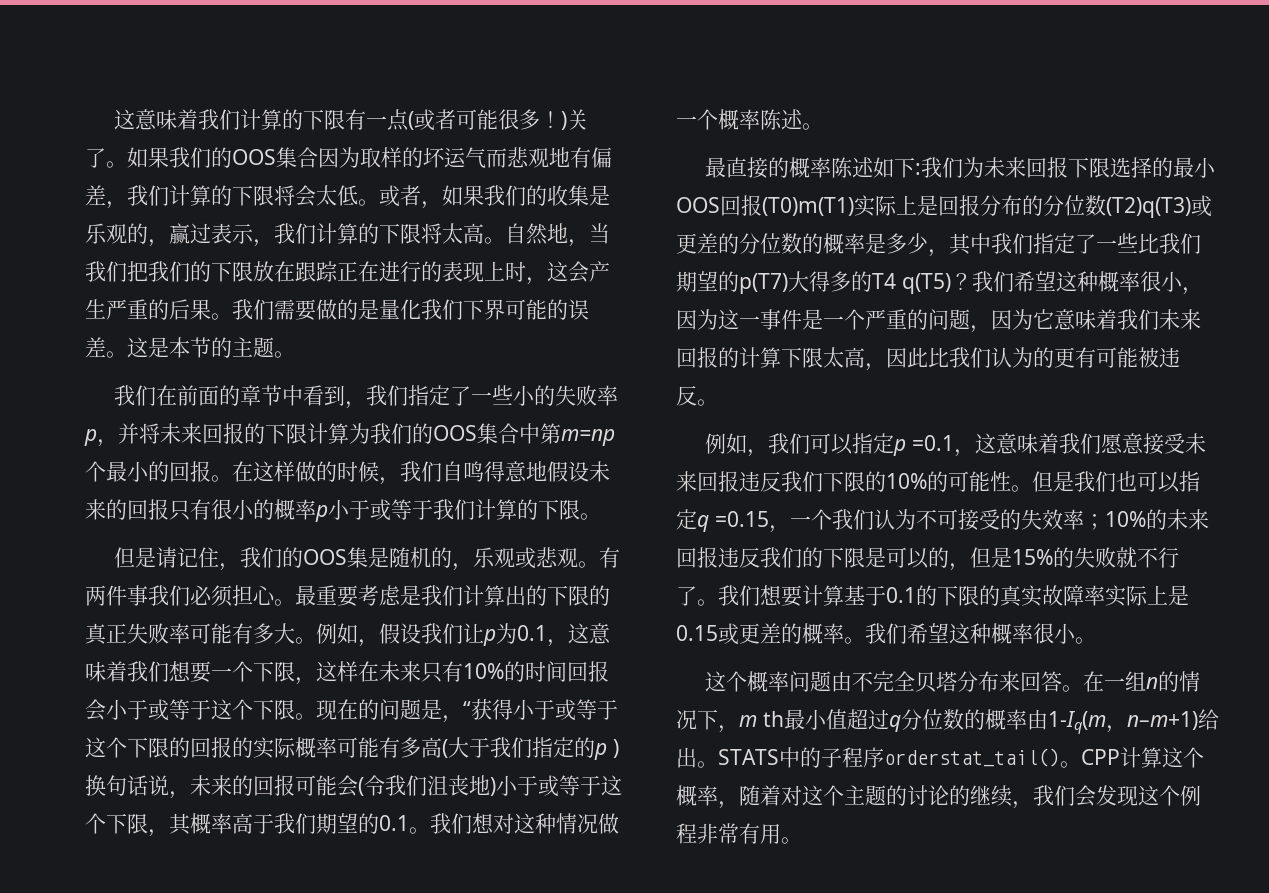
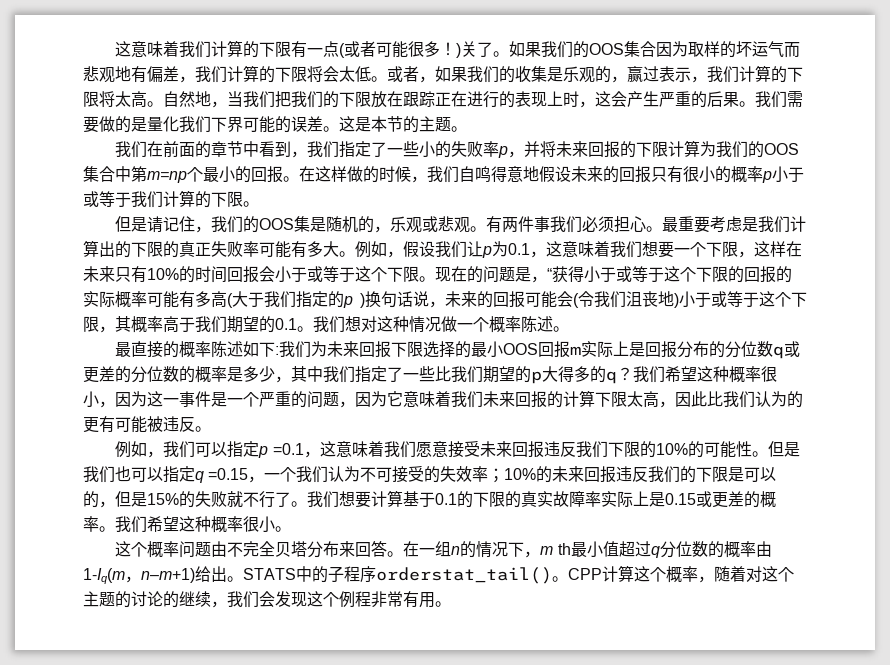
- 最直接的概率陈述如下:我们为未来回报下限选择的最小OOS回报(T0)m(T1)实际上是回报分布的分位数(T2)q(T3)或更差的分位数的概率是多少，其中我们指定了一些比我们期望的p(T7)大得多的T4 q(T5)？
+ 最直接的概率陈述如下:我们为未来回报下限选择的最小OOS回报m实际上是回报分布的分位数q或更差的分位数的概率是多少，其中我们指定了一些比我们期望的p大得多的q？

